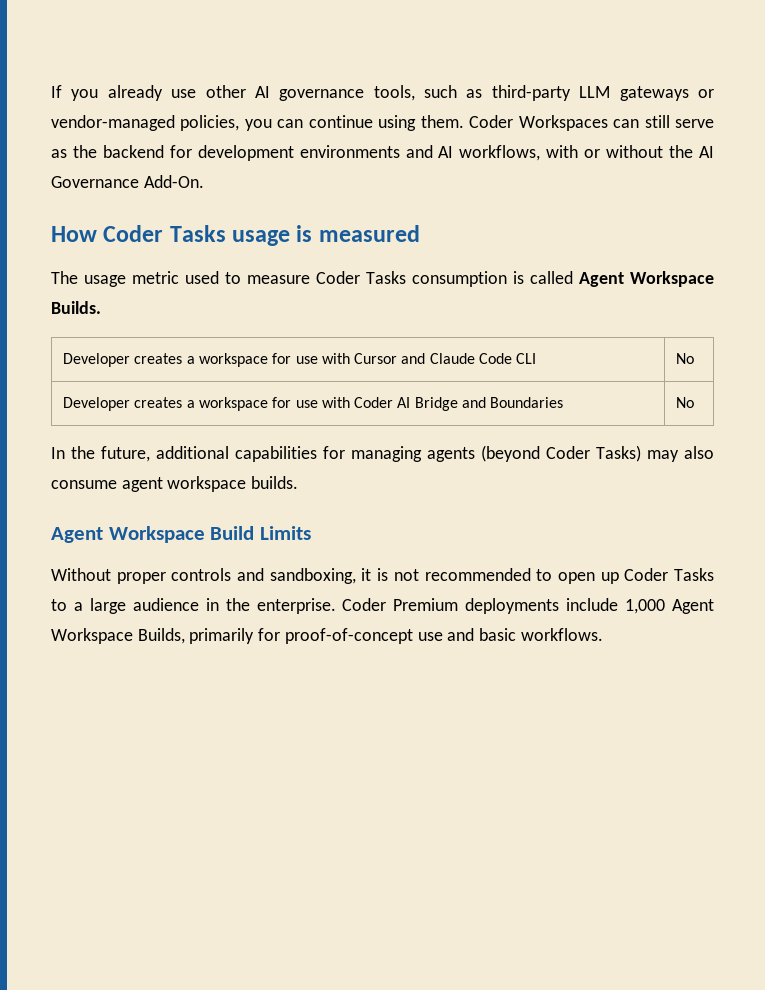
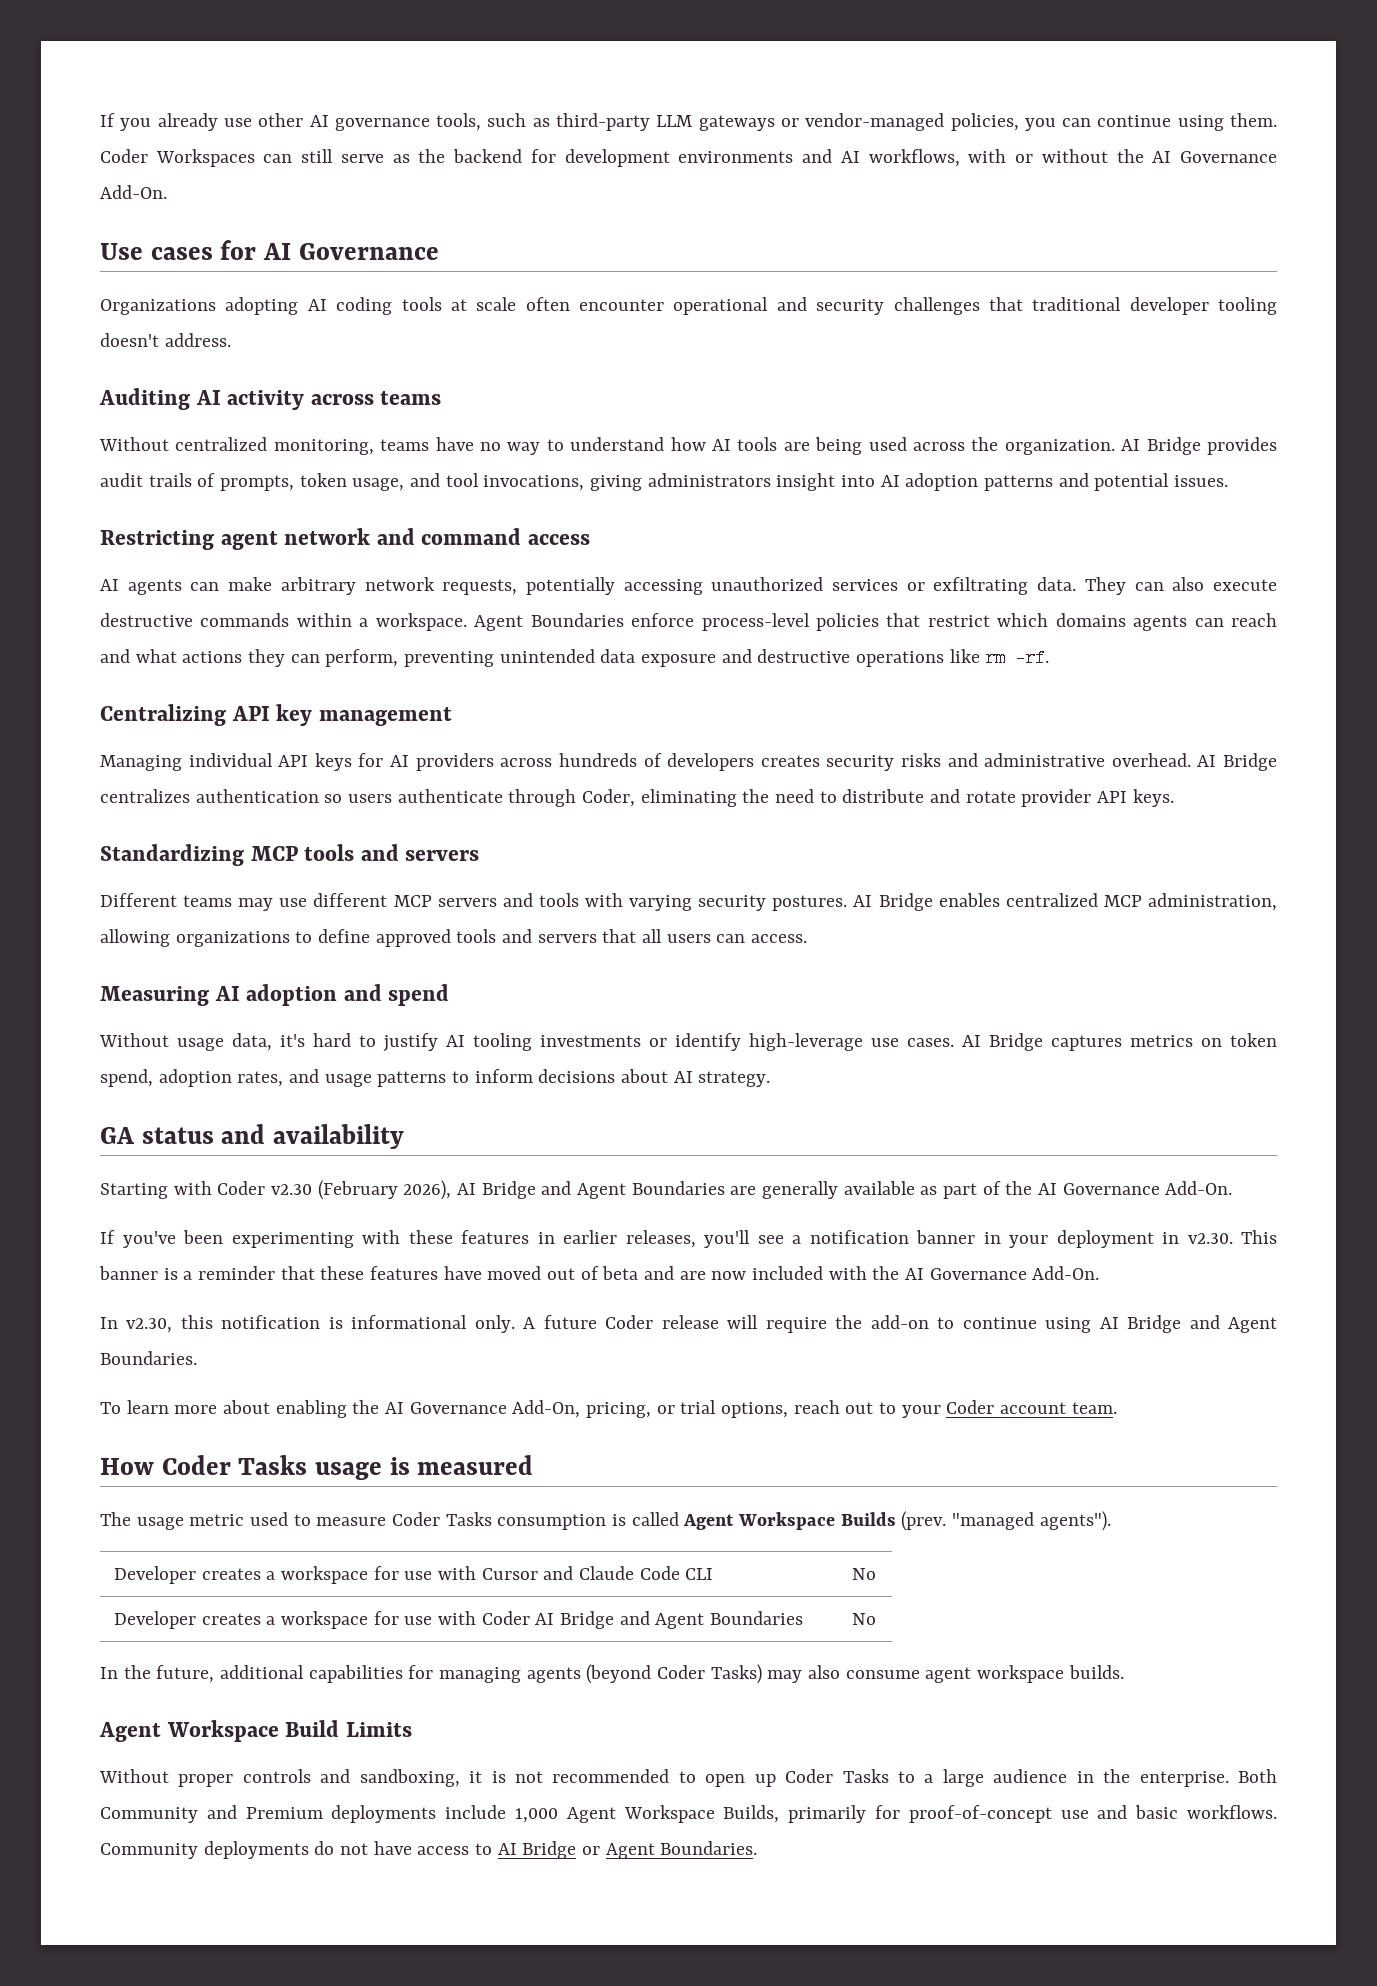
+ Use cases for AI Governance
+ Organizations adopting AI coding tools at scale often encounter operational and security challenges that traditional developer tooling doesn't address.
+ Auditing AI activity across teams
+ Without centralized monitoring, teams have no way to understand how AI tools are being used across the organization. AI Bridge provides audit trails of prompts, token usage, and tool invocations, giving administrators insight into AI adoption patterns and potential issues.
+ Restricting agent network and command access
+ AI agents can make arbitrary network requests, potentially accessing unauthorized services or exfiltrating data. They can also execute destructive commands within a workspace. Agent Boundaries enforce process-level policies that restrict which domains agents can reach and what actions they can perform, preventing unintended data exposure and destructive operations like rm -rf.
+ Centralizing API key management
+ Managing individual API keys for AI providers across hundreds of developers creates security risks and administrative overhead. AI Bridge centralizes authentication so users authenticate through Coder, eliminating the need to distribute and rotate provider API keys.
+ Standardizing MCP tools and servers
+ Different teams may use different MCP servers and tools with varying security postures. AI Bridge enables centralized MCP administration, allowing organizations to define approved tools and servers that all users can access.
+ Measuring AI adoption and spend
+ Without usage data, it's hard to justify AI tooling investments or identify high-leverage use cases. AI Bridge captures metrics on token spend, adoption rates, and usage patterns to inform decisions about AI strategy.
+ GA status and availability
+ Starting with Coder v2.30 (February 2026), AI Bridge and Agent Boundaries are generally available as part of the AI Governance Add-On.
+ If you've been experimenting with these features in earlier releases, you'll see a notification banner in your deployment in v2.30. This banner is a reminder that these features have moved out of beta and are now included with the AI Governance Add-On.
+ In v2.30, this notification is informational only. A future Coder release will require the add-on to continue using AI Bridge and Agent Boundaries.
+ To learn more about enabling the AI Governance Add-On, pricing, or trial options, reach out to your Coder account team.
- The usage metric used to measure Coder Tasks consumption is called Agent Workspace Builds.
+ The usage metric used to measure Coder Tasks consumption is called Agent Workspace Builds (prev. "managed agents").
- Developer creates a workspace for use with Coder AI Bridge and Boundaries | No
+ Developer creates a workspace for use with Coder AI Bridge and Agent Boundaries | No
- Coder Premium deployments include 1,000 Agent Workspace Builds, primarily for proof-of-concept use and basic workflows.
+ Both Community and Premium deployments include 1,000 Agent Workspace Builds, primarily for proof-of-concept use and basic workflows.
+ Community deployments do not have access to AI Bridge or Agent Boundaries.

